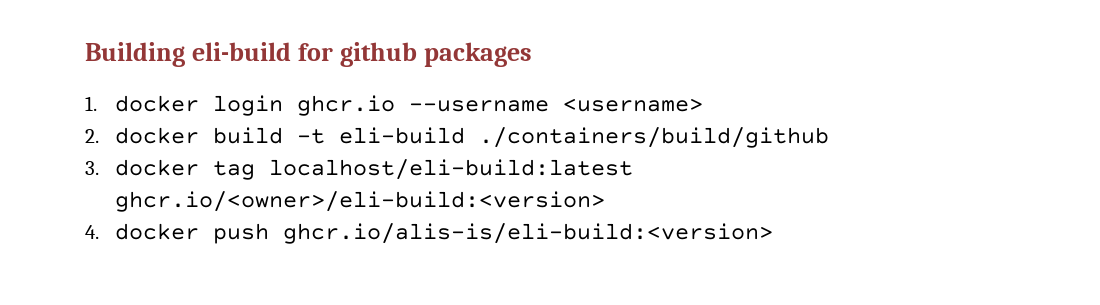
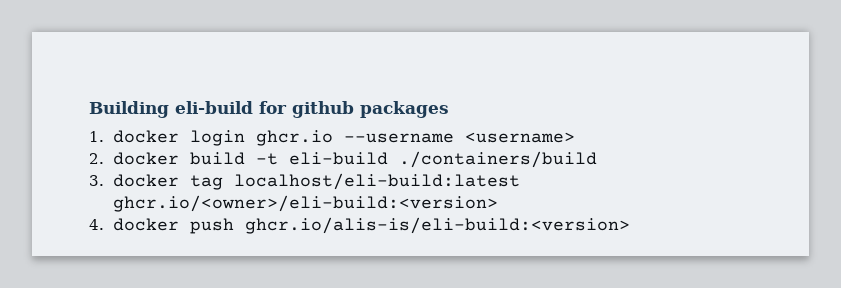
- 2. docker build -t eli-build ./containers/build/github
+ 2. docker build -t eli-build ./containers/build

